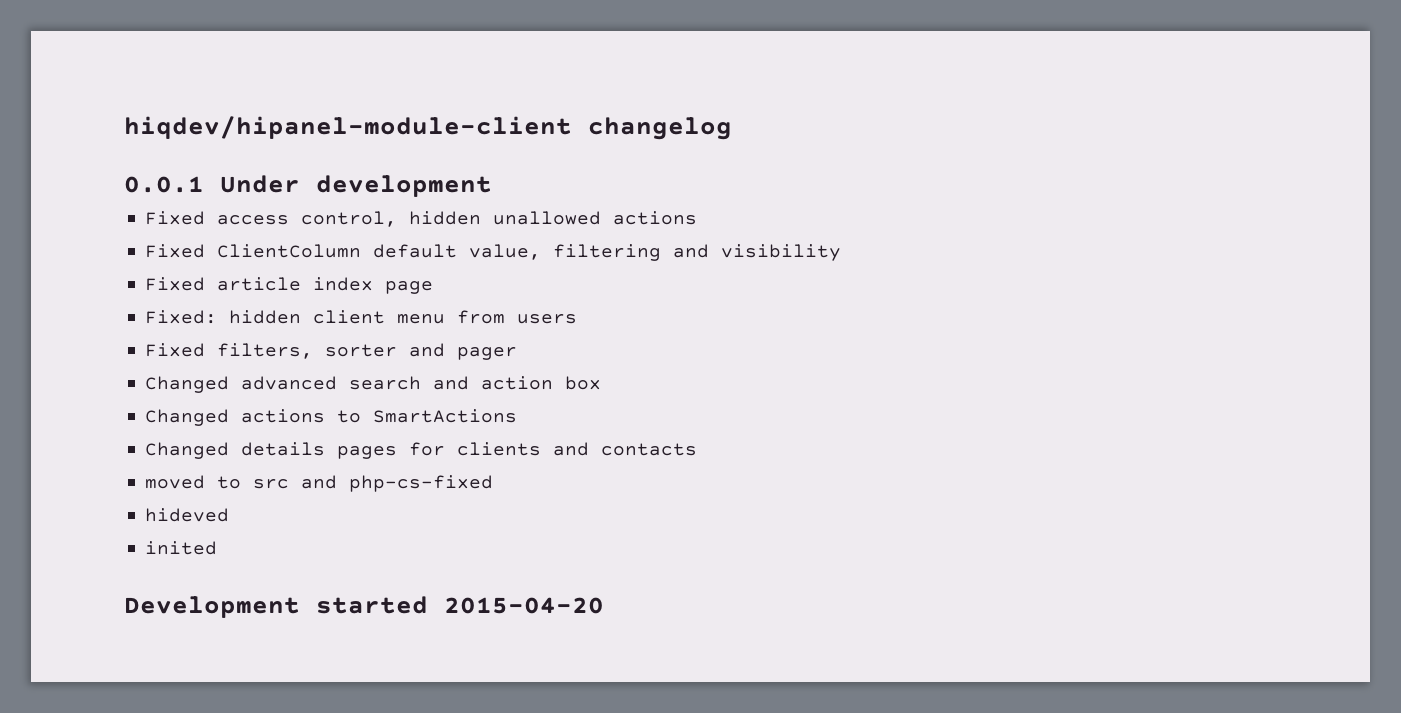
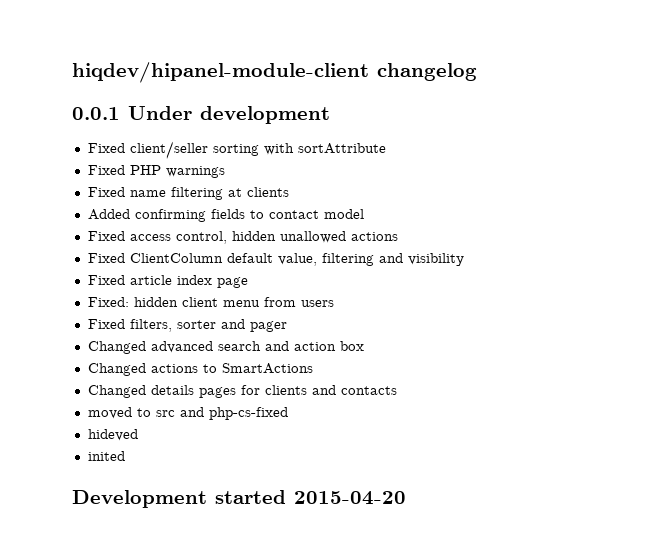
+ Fixed client/seller sorting with sortAttribute
+ Fixed PHP warnings
+ Fixed name filtering at clients
+ Added confirming fields to contact model

